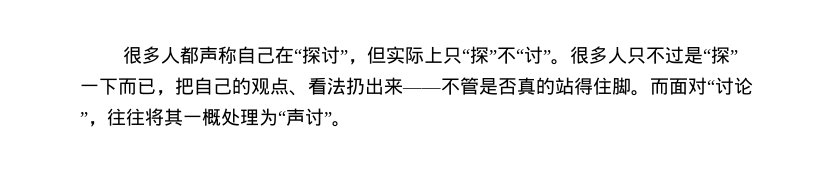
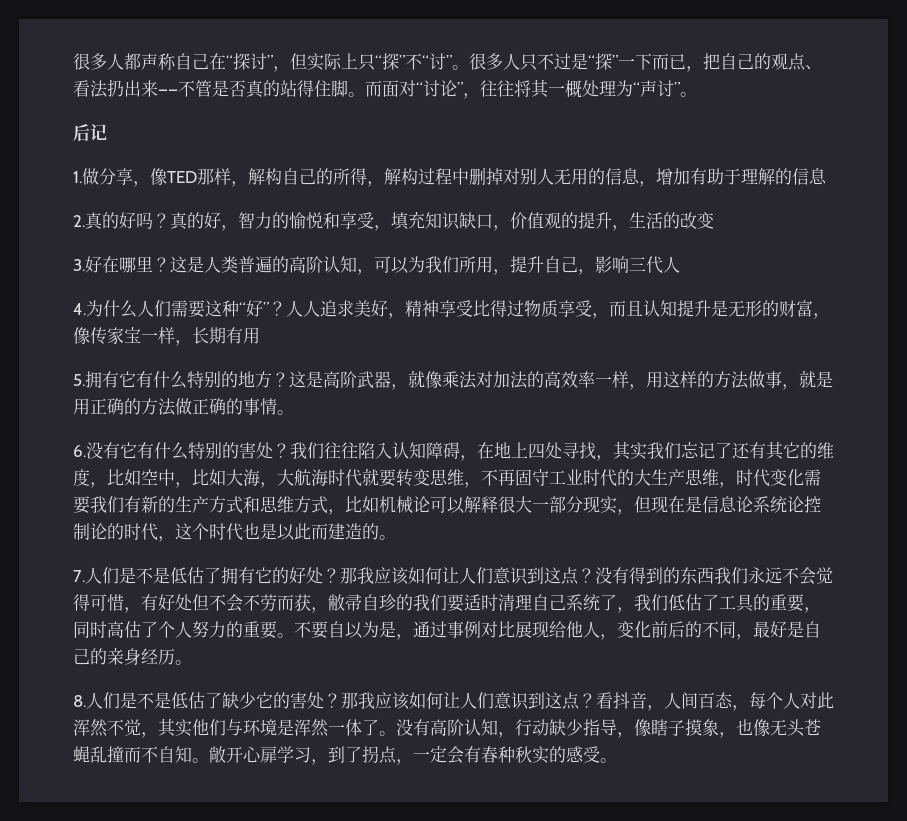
+ 后记
+ 1.做分享，像TED那样，解构自己的所得，解构过程中删掉对别人无用的信息，增加有助于理解的信息
+ 2.真的好吗？真的好，智力的愉悦和享受，填充知识缺口，价值观的提升，生活的改变
+ 3.好在哪里？这是人类普遍的高阶认知，可以为我们所用，提升自己，影响三代人
+ 4.为什么人们需要这种“好”？人人追求美好，精神享受比得过物质享受，而且认知提升是无形的财富，像传家宝一样，长期有用
+ 5.拥有它有什么特别的地方？这是高阶武器，就像乘法对加法的高效率一样，用这样的方法做事，就是用正确的方法做正确的事情。
+ 6.没有它有什么特别的害处？我们往往陷入认知障碍，在地上四处寻找，其实我们忘记了还有其它的维度，比如空中，比如大海，大航海时代就要转变思维，不再固守工业时代的大生产思维，时代变化需要我们有新的生产方式和思维方式，比如机械论可以解释很大一部分现实，但现在是信息论系统论控制论的时代，这个时代也是以此而建造的。
+ 7.人们是不是低估了拥有它的好处？那我应该如何让人们意识到这点？没有得到的东西我们永远不会觉得可惜，有好处但不会不劳而获，敝帚自珍的我们要适时清理自己系统了，我们低估了工具的重要，同时高估了个人努力的重要。不要自以为是，通过事例对比展现给他人，变化前后的不同，最好是自己的亲身经历。
+ 8.人们是不是低估了缺少它的害处？那我应该如何让人们意识到这点？看抖音，人间百态，每个人对此浑然不觉，其实他们与环境是浑然一体了。没有高阶认知，行动缺少指导，像瞎子摸象，也像无头苍蝇乱撞而不自知。敞开心扉学习，到了拐点，一定会有春种秋实的感受。

